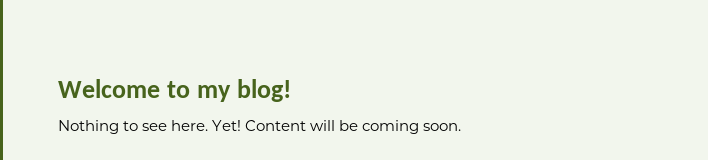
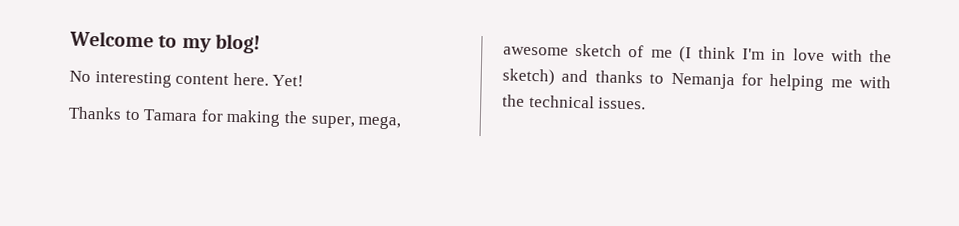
- Nothing to see here.
+ No interesting content here.
- Yet! Content will be coming soon.
+ Yet!
+ Thanks to Tamara for making the super, mega, awesome sketch of me (I think I'm in love with the sketch) and thanks to Nemanja for helping me with the technical issues.

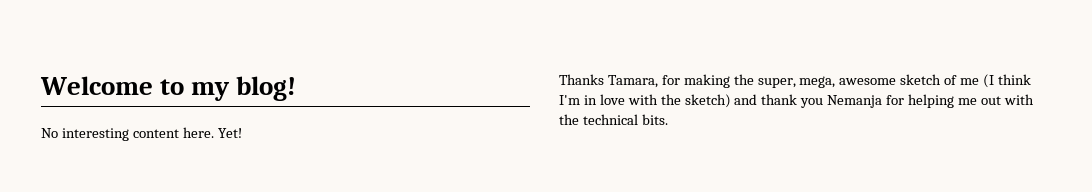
- Thanks to Tamara for making the super, mega, awesome sketch of me (I think I'm in love with the sketch) and thanks to Nemanja for helping me with the technical issues.
+ Thanks Tamara, for making the super, mega, awesome sketch of me (I think I'm in love with the sketch) and thank you Nemanja for helping me out with the technical bits.

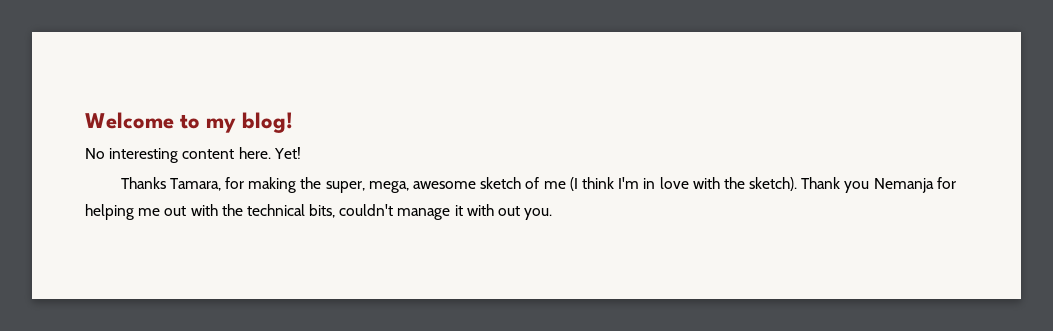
- Thanks Tamara, for making the super, mega, awesome sketch of me (I think I'm in love with the sketch) and thank you Nemanja for helping me out with the technical bits.
+ Thanks Tamara, for making the super, mega, awesome sketch of me (I think I'm in love with the sketch). Thank you Nemanja for helping me out with the technical bits, couldn't manage it with out you.

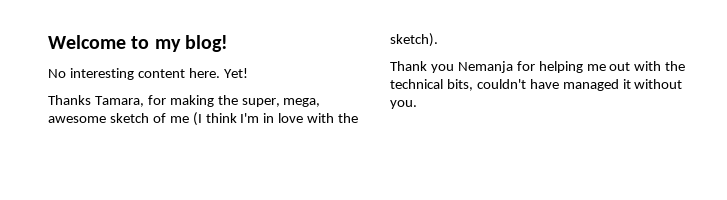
- Thanks Tamara, for making the super, mega, awesome sketch of me (I think I'm in love with the sketch). Thank you Nemanja for helping me out with the technical bits, couldn't manage it with out you.
+ Thanks Tamara, for making the super, mega, awesome sketch of me (I think I'm in love with the sketch).
+ Thank you Nemanja for helping me out with the technical bits, couldn't have managed it without you.

